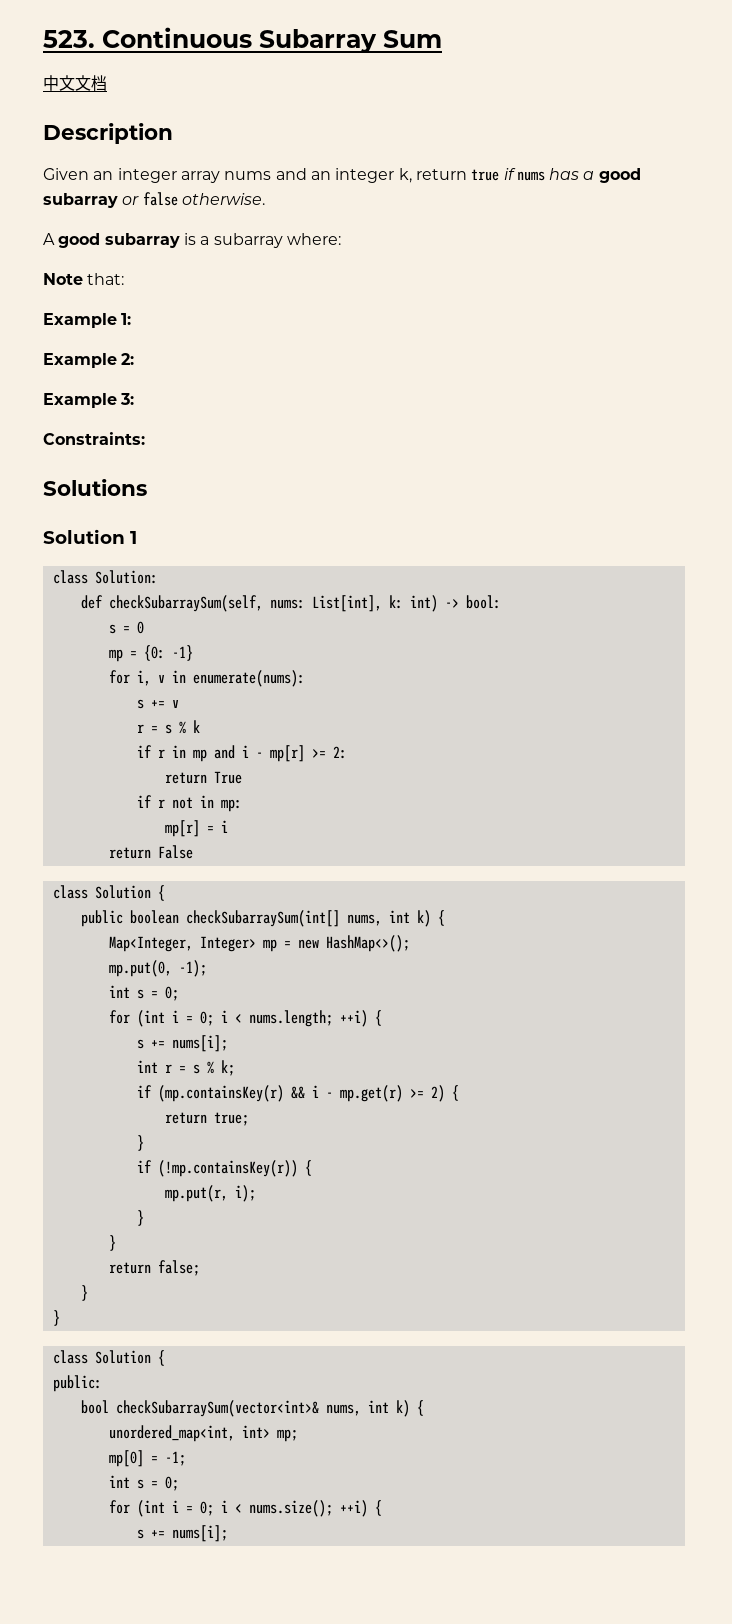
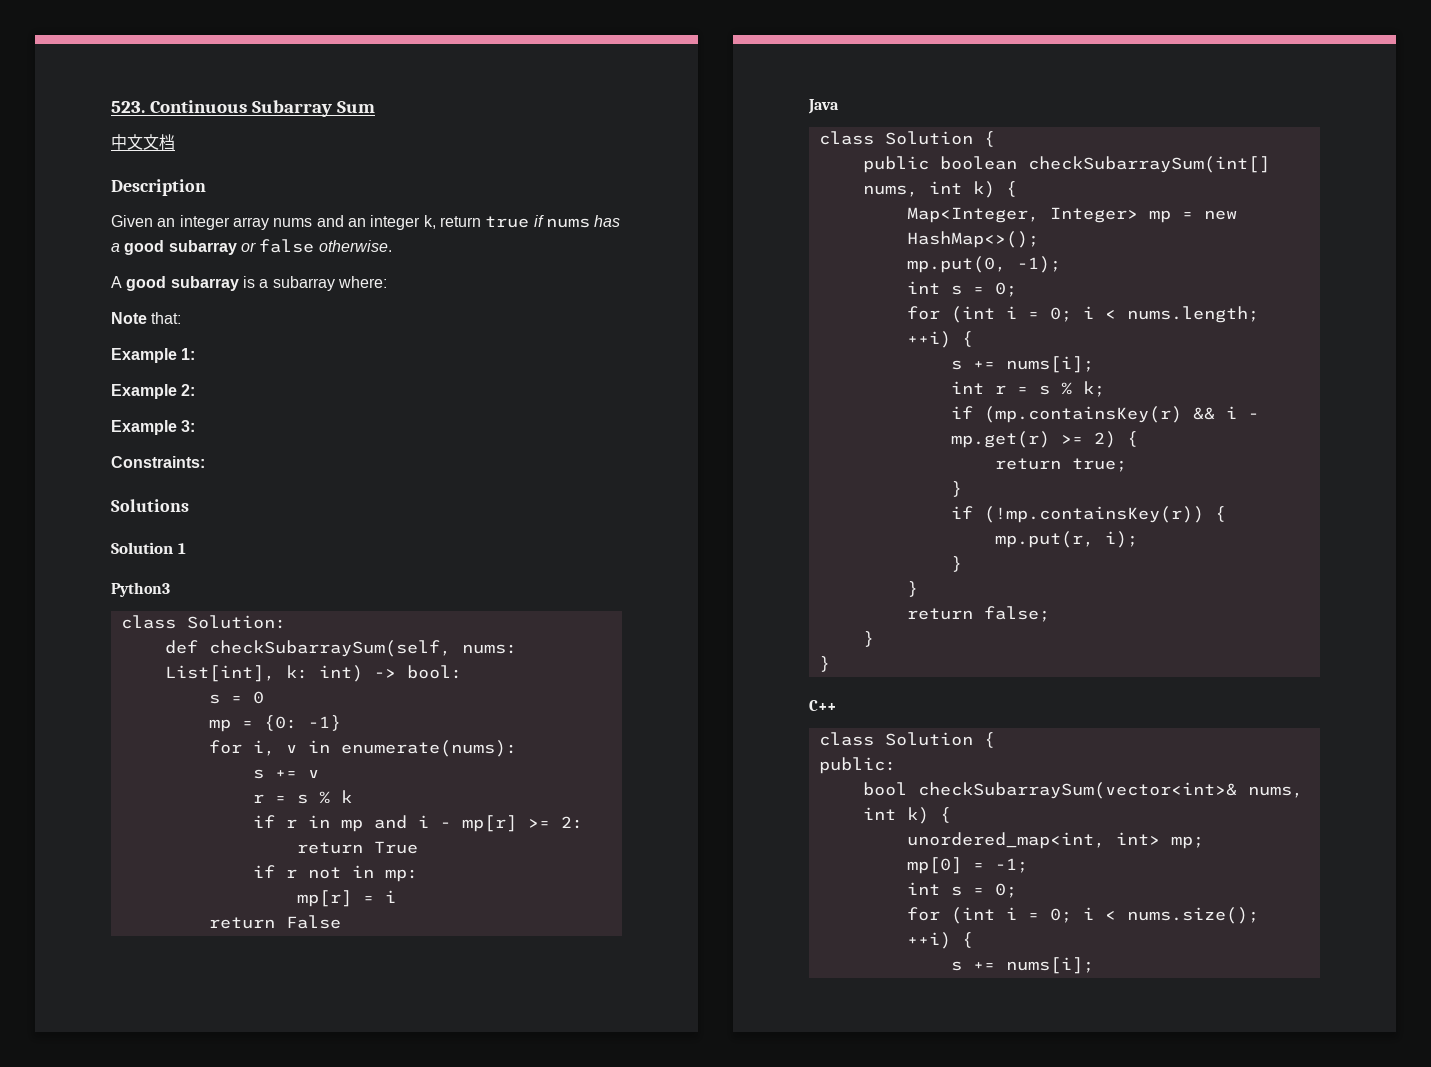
+ Python3
+ Java
+ C++

